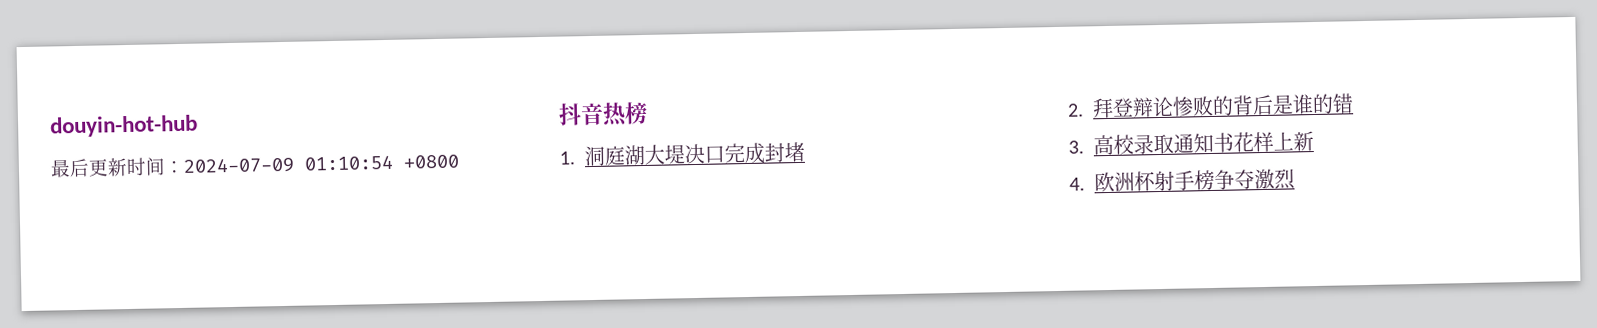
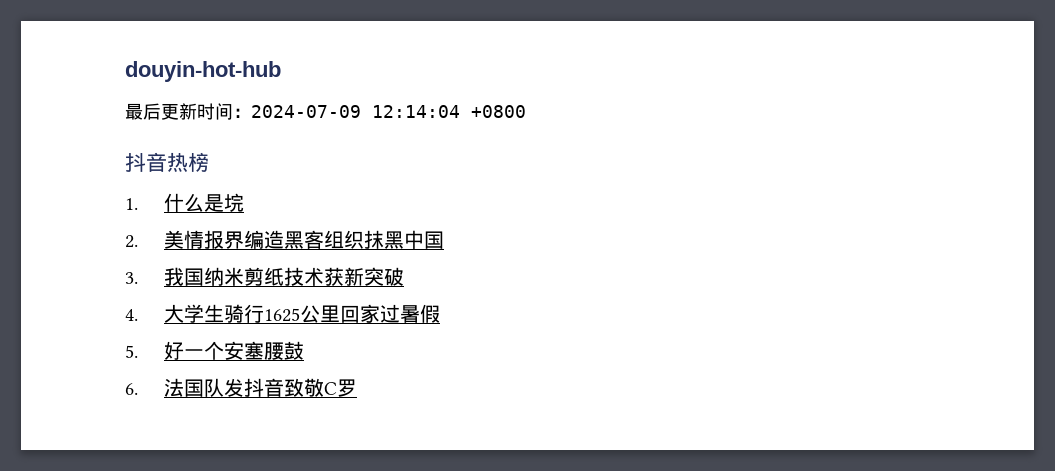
- 最后更新时间：2024-07-09 01:10:54 +0800
+ 最后更新时间：2024-07-09 12:14:04 +0800
- 1.洞庭湖大堤决口完成封堵
- 2.拜登辩论惨败的背后是谁的错
- 3.高校录取通知书花样上新
+ 1.什么是垸
+ 2.美情报界编造黑客组织抹黑中国
+ 3.我国纳米剪纸技术获新突破
- 4.欧洲杯射手榜争夺激烈
+ 4.大学生骑行1625公里回家过暑假
+ 5.好一个安塞腰鼓
+ 6.法国队发抖音致敬C罗

